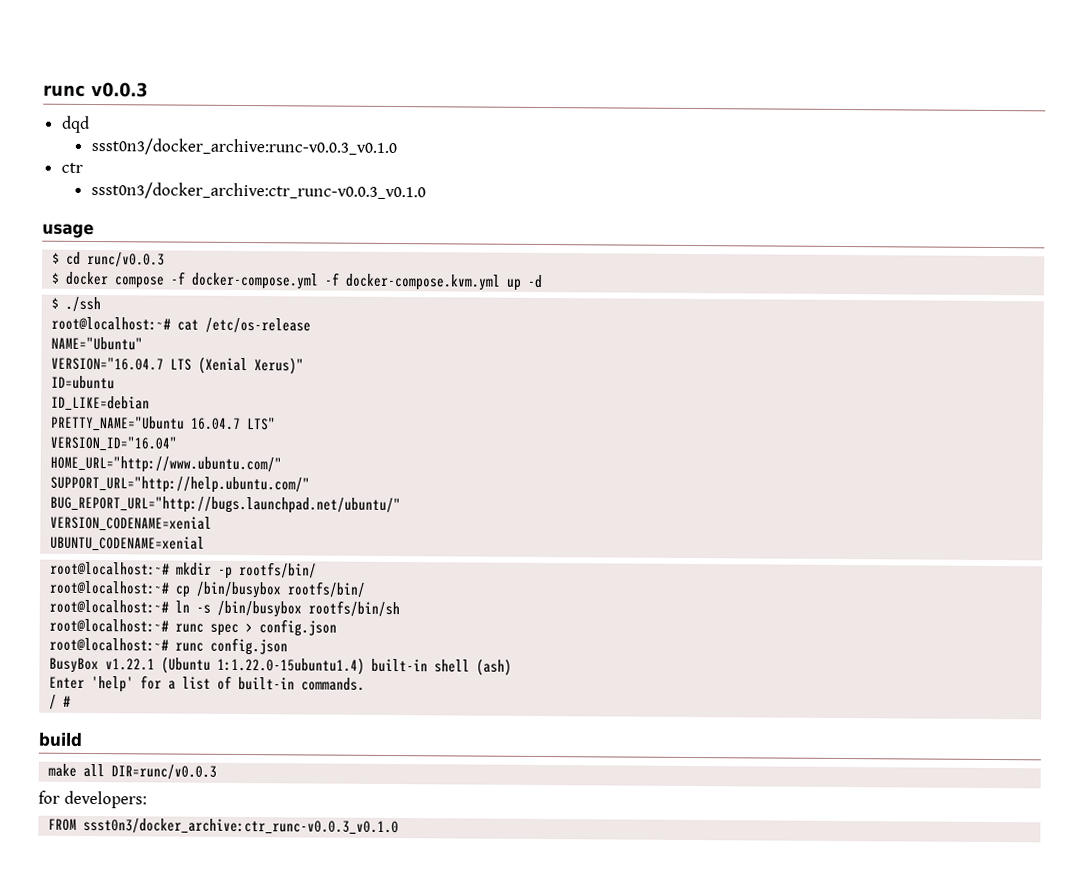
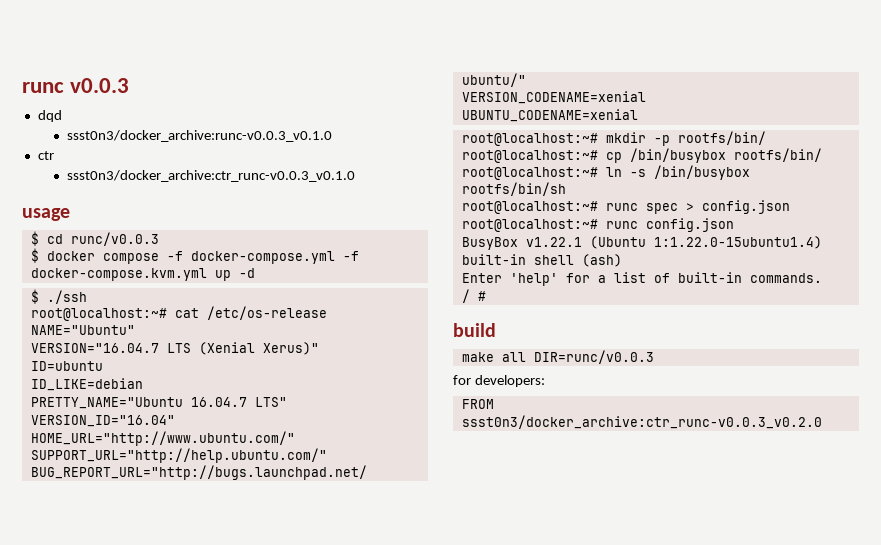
- FROM ssst0n3/docker_archive:ctr_runc-v0.0.3_v0.1.0
+ FROM ssst0n3/docker_archive:ctr_runc-v0.0.3_v0.2.0

